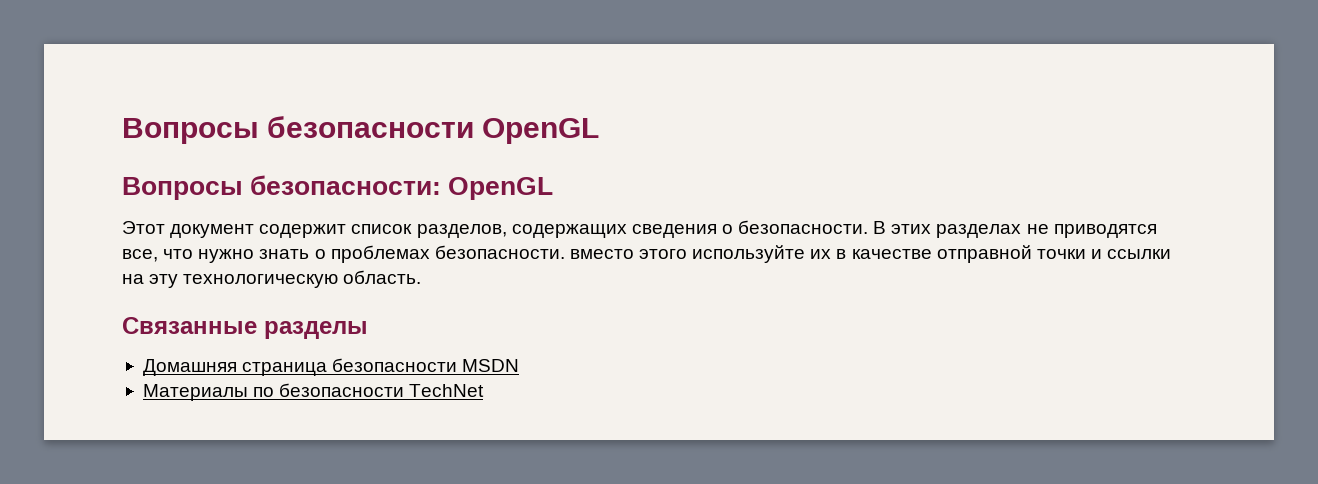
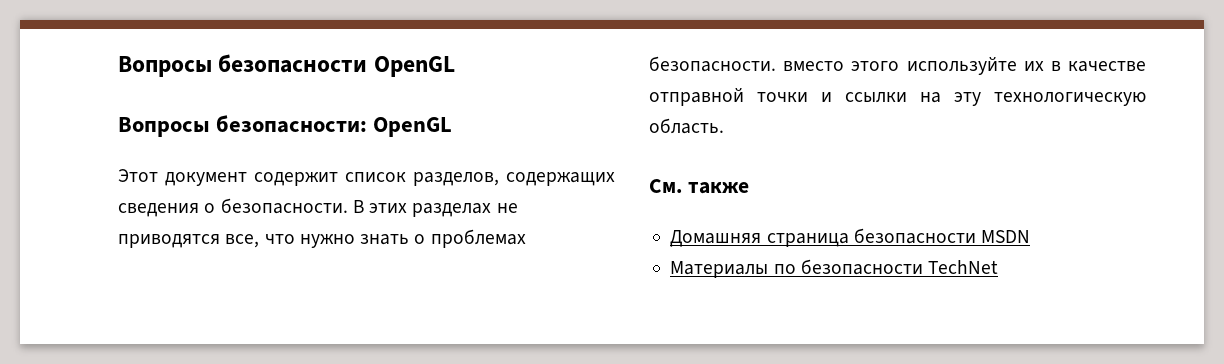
- Связанные разделы
+ См. также

